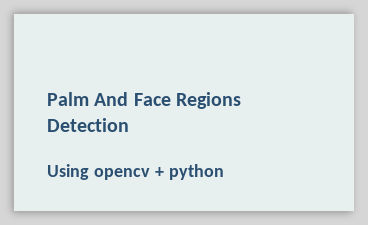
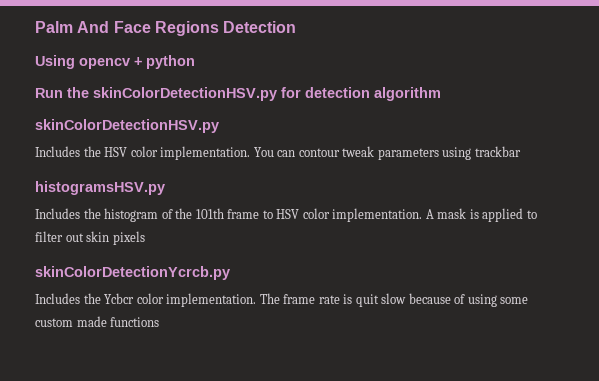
+ Run the skinColorDetectionHSV.py for detection algorithm
+ skinColorDetectionHSV.py
+ Includes the HSV color implementation. You can contour tweak parameters using trackbar
+ histogramsHSV.py
+ Includes the histogram of the 101th frame to HSV color implementation. A mask is applied to filter out skin pixels
+ skinColorDetectionYcrcb.py
+ Includes the Ycbcr color implementation. The frame rate is quit slow because of using some custom made functions

